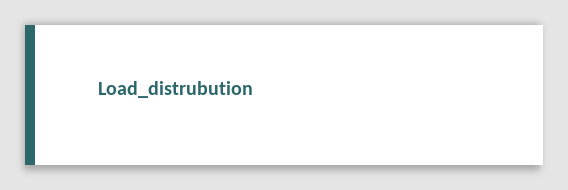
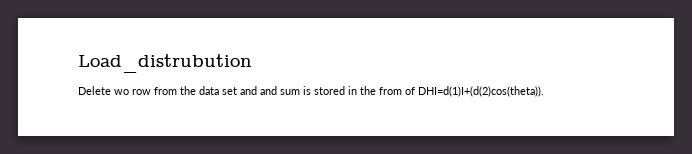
+ Delete wo row from the data set and and sum is stored in the from of DHI=d(1)I+(d(2)cos(theta)).

